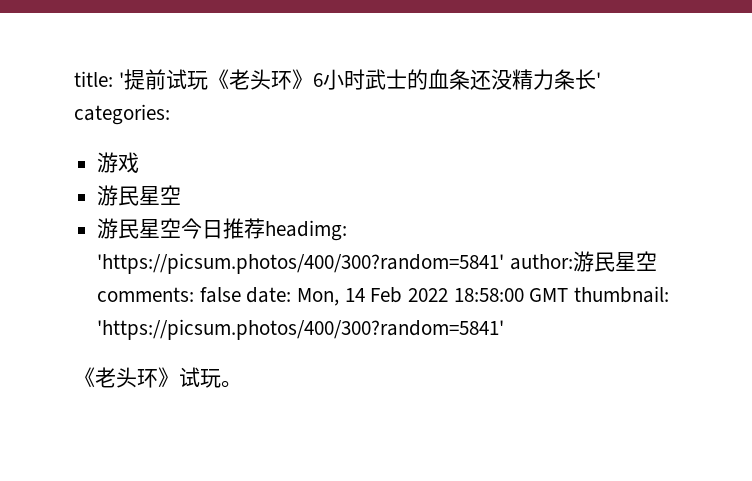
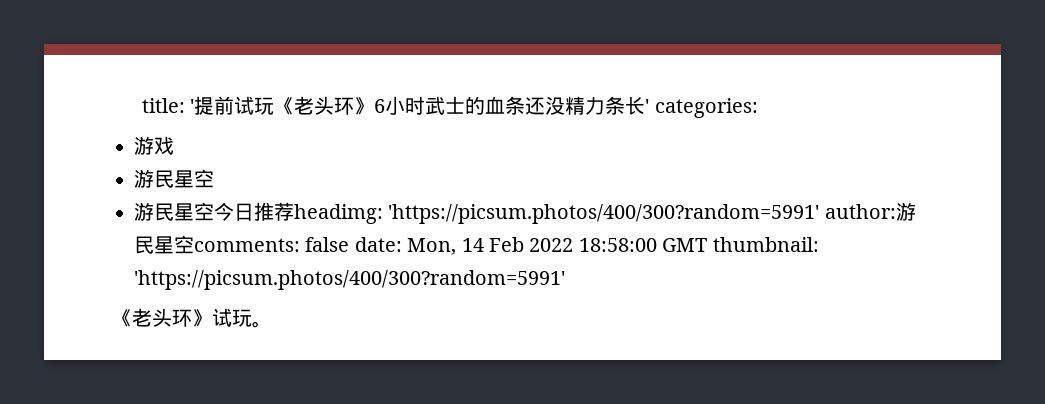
- 游民星空今日推荐headimg: 'https://picsum.photos/400/300?random=5841' author:游民星空comments: false date: Mon, 14 Feb 2022 18:58:00 GMT thumbnail: 'https://picsum.photos/400/300?random=5841'
+ 游民星空今日推荐headimg: 'https://picsum.photos/400/300?random=5991' author:游民星空comments: false date: Mon, 14 Feb 2022 18:58:00 GMT thumbnail: 'https://picsum.photos/400/300?random=5991'

